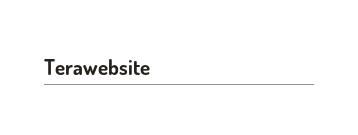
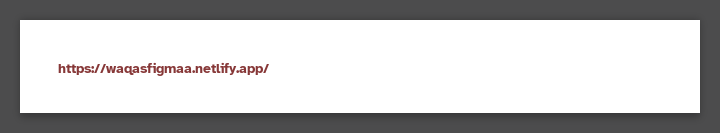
- Terawebsite
+ https://waqasfigmaa.netlify.app/

